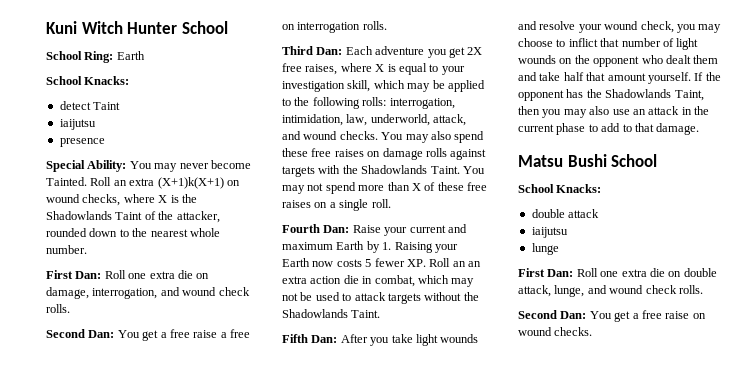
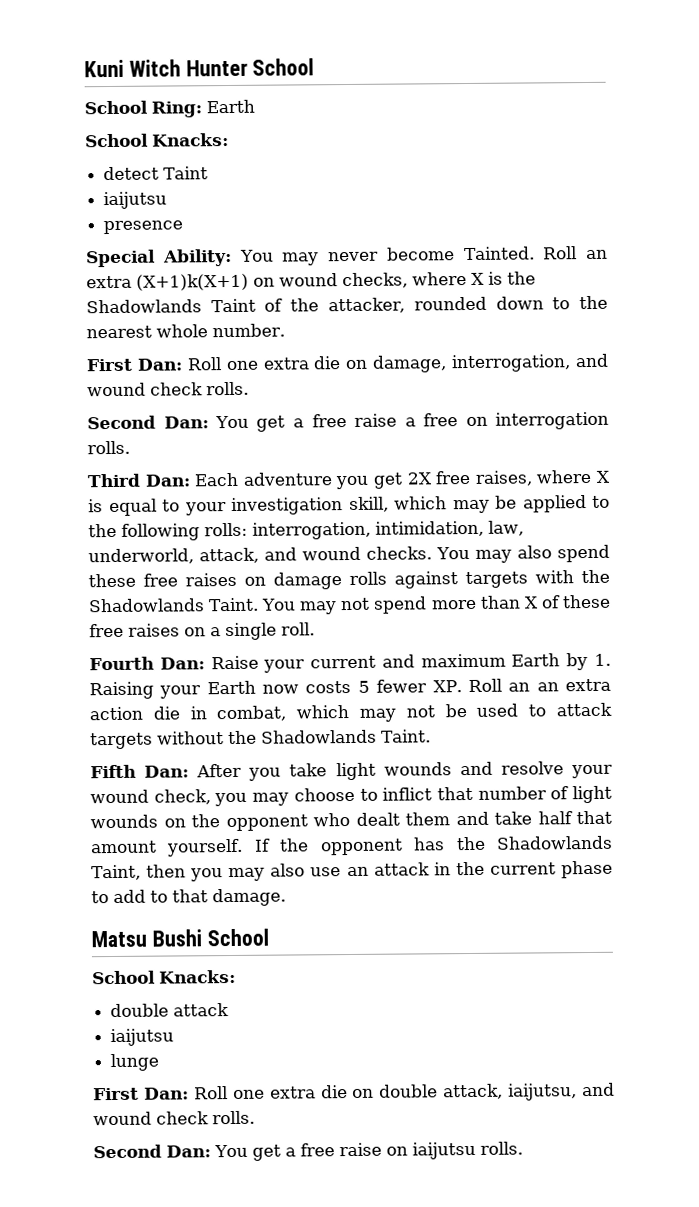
- First Dan: Roll one extra die on double attack, lunge, and wound check rolls.
+ First Dan: Roll one extra die on double attack, iaijutsu, and wound check rolls.
- Second Dan: You get a free raise on wound checks.
+ Second Dan: You get a free raise on iaijutsu rolls.

